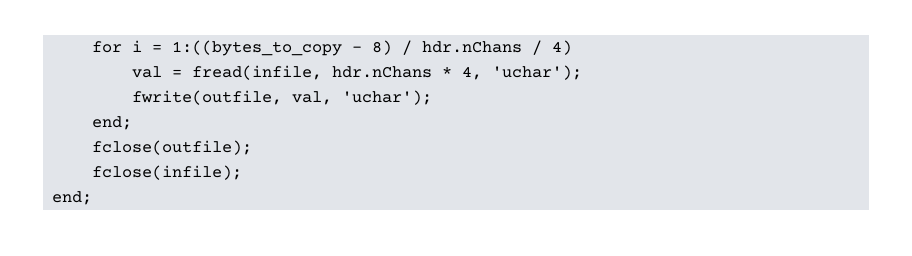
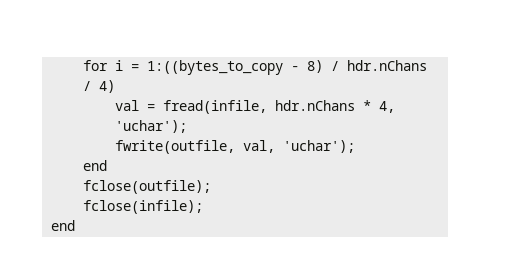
  fwrite(outfile, val, 'uchar');
- end;
+ end
  fclose(infile);
- end;
+ end

